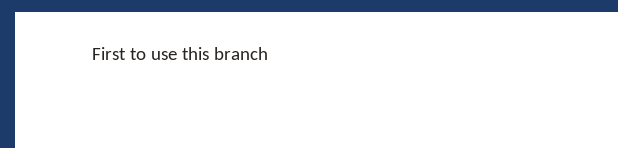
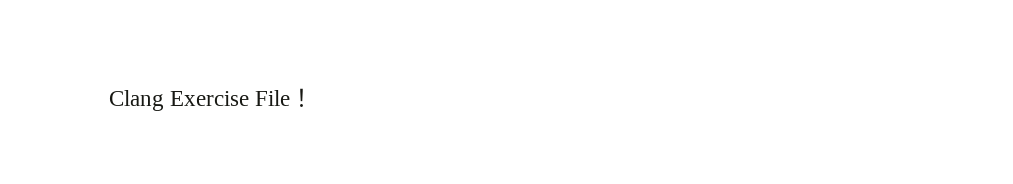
- First to use this branch
+ Clang Exercise File！

